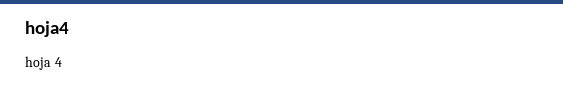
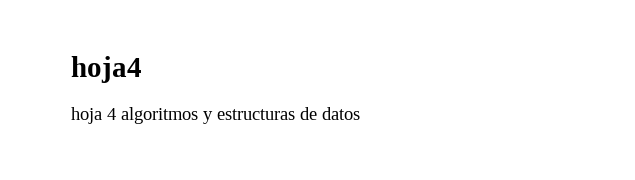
- hoja 4
+ hoja 4 algoritmos y estructuras de datos

